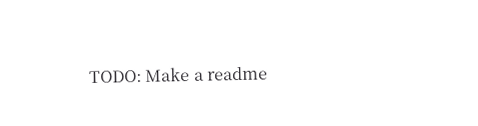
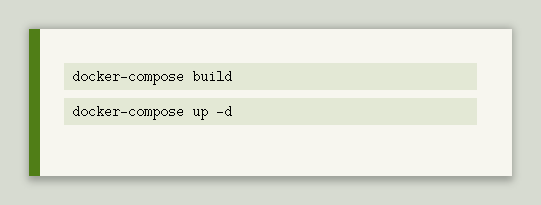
- TODO: Make a readme
+ docker-compose build
+ docker-compose up -d

